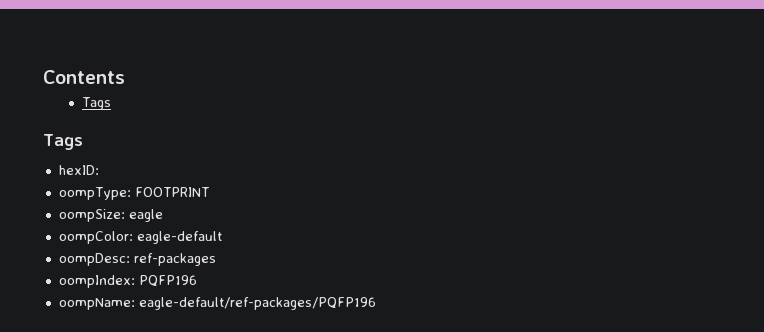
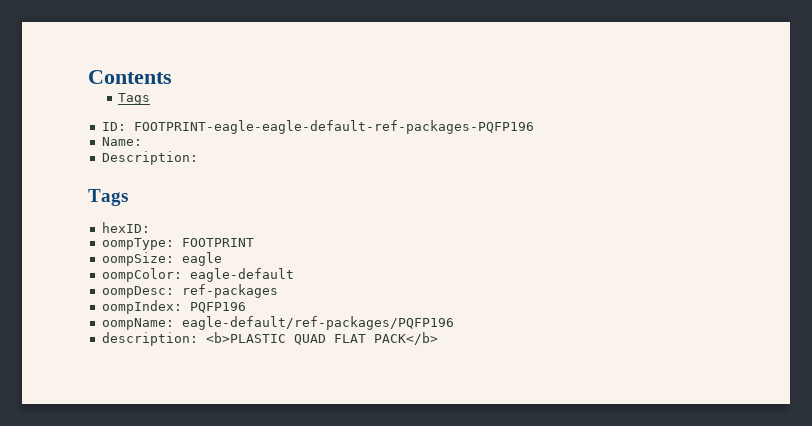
+ ID: FOOTPRINT-eagle-eagle-default-ref-packages-PQFP196
+ Name:
+ Description:
+ description: <b>PLASTIC QUAD FLAT PACK</b>

